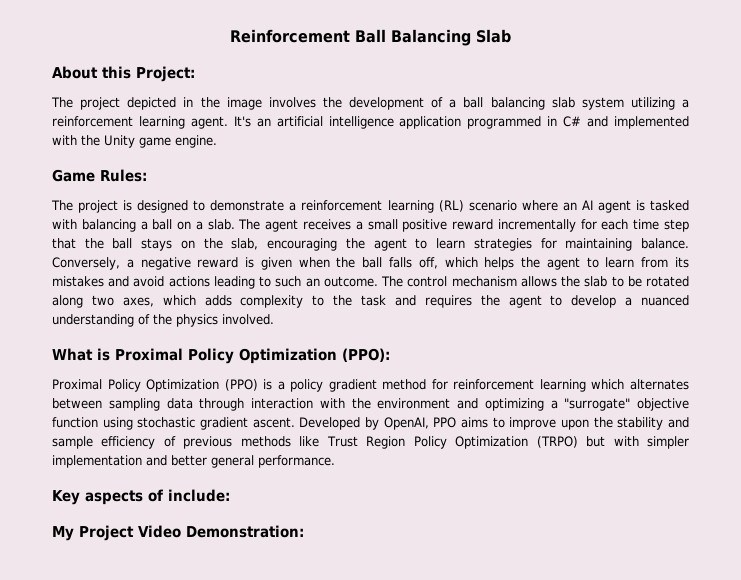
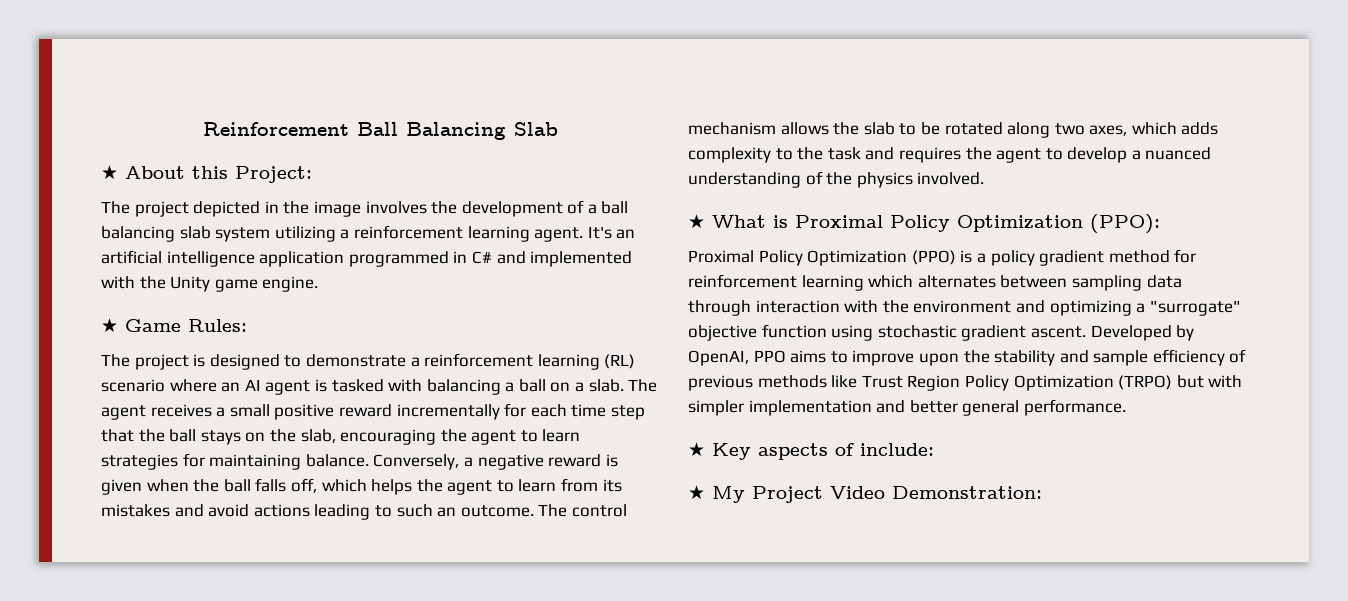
- About this Project:
+ ★ About this Project:
- Game Rules:
+ ★ Game Rules:
- What is Proximal Policy Optimization (PPO):
+ ★ What is Proximal Policy Optimization (PPO):
- Key aspects of include:
+ ★ Key aspects of include:
- My Project Video Demonstration:
+ ★ My Project Video Demonstration:

